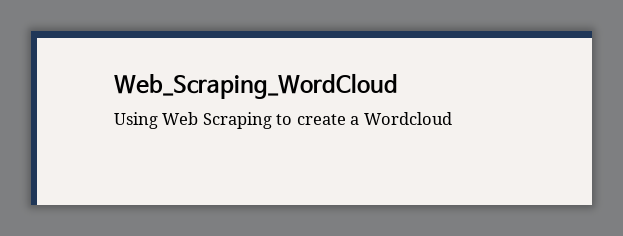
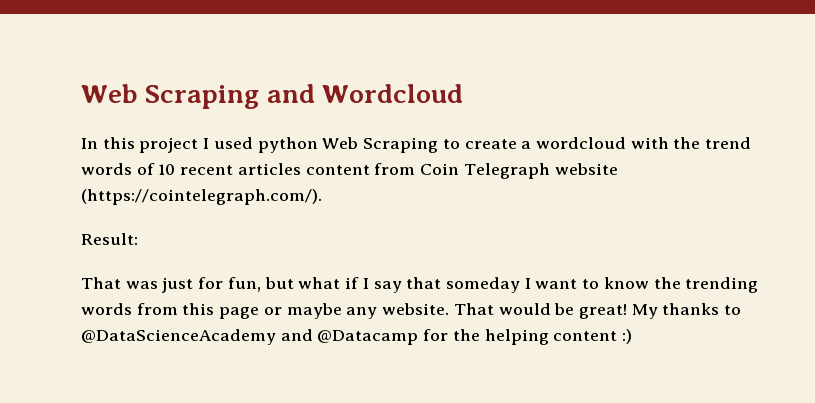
- Web_Scraping_WordCloud
- Using Web Scraping to create a Wordcloud
+ Web Scraping and Wordcloud
+ In this project I used python Web Scraping to create a wordcloud with the trend words of 10 recent articles content from Coin Telegraph website (https://cointelegraph.com/).
+ Result:
+ That was just for fun, but what if I say that someday I want to know the trending words from this page or maybe any website. That would be great! My thanks to @DataScienceAcademy and @Datacamp for the helping content :)

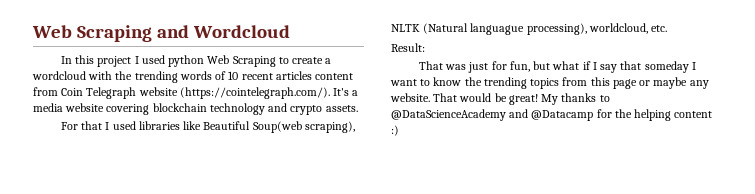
- In this project I used python Web Scraping to create a wordcloud with the trend words of 10 recent articles content from Coin Telegraph website (https://cointelegraph.com/).
+ In this project I used python Web Scraping to create a wordcloud with the trending words of 10 recent articles content from Coin Telegraph website (https://cointelegraph.com/). It's a media website covering blockchain technology and crypto assets.
+ For that I used libraries like Beautiful Soup(web scraping), NLTK (Natural languague processing), worldcloud, etc.
- That was just for fun, but what if I say that someday I want to know the trending words from this page or maybe any website.
+ That was just for fun, but what if I say that someday I want to know the trending topics from this page or maybe any website.

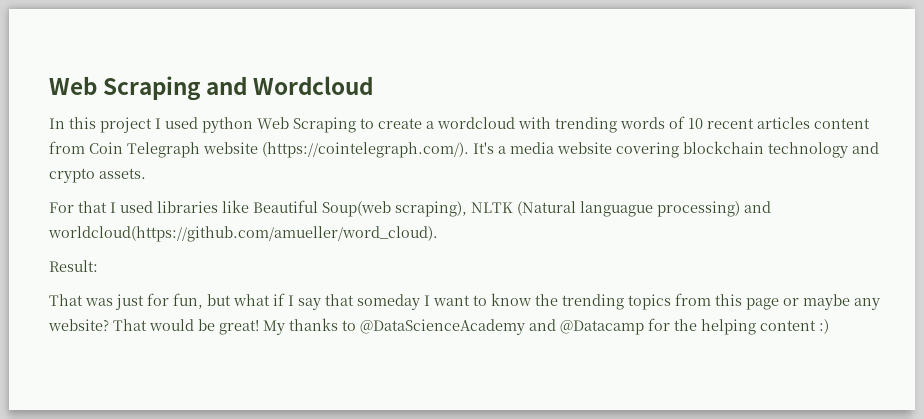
- In this project I used python Web Scraping to create a wordcloud with the trending words of 10 recent articles content from Coin Telegraph website (https://cointelegraph.com/). It's a media website covering blockchain technology and crypto assets.
+ In this project I used python Web Scraping to create a wordcloud with trending words of 10 recent articles content from Coin Telegraph website (https://cointelegraph.com/). It's a media website covering blockchain technology and crypto assets.
- For that I used libraries like Beautiful Soup(web scraping), NLTK (Natural languague processing), worldcloud, etc.
+ For that I used libraries like Beautiful Soup(web scraping), NLTK (Natural languague processing) and worldcloud(https://github.com/amueller/word_cloud).
- That was just for fun, but what if I say that someday I want to know the trending topics from this page or maybe any website.
+ That was just for fun, but what if I say that someday I want to know the trending topics from this page or maybe any website?

